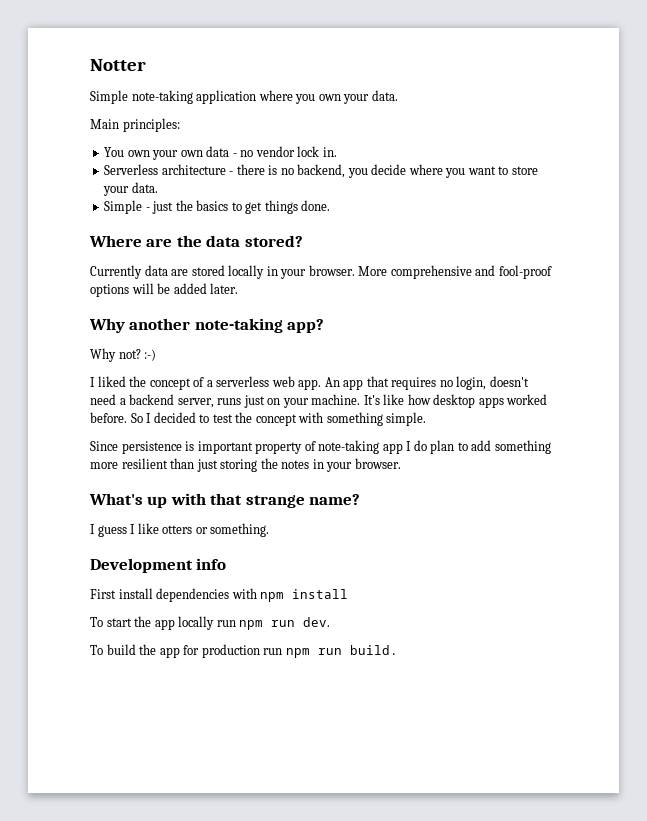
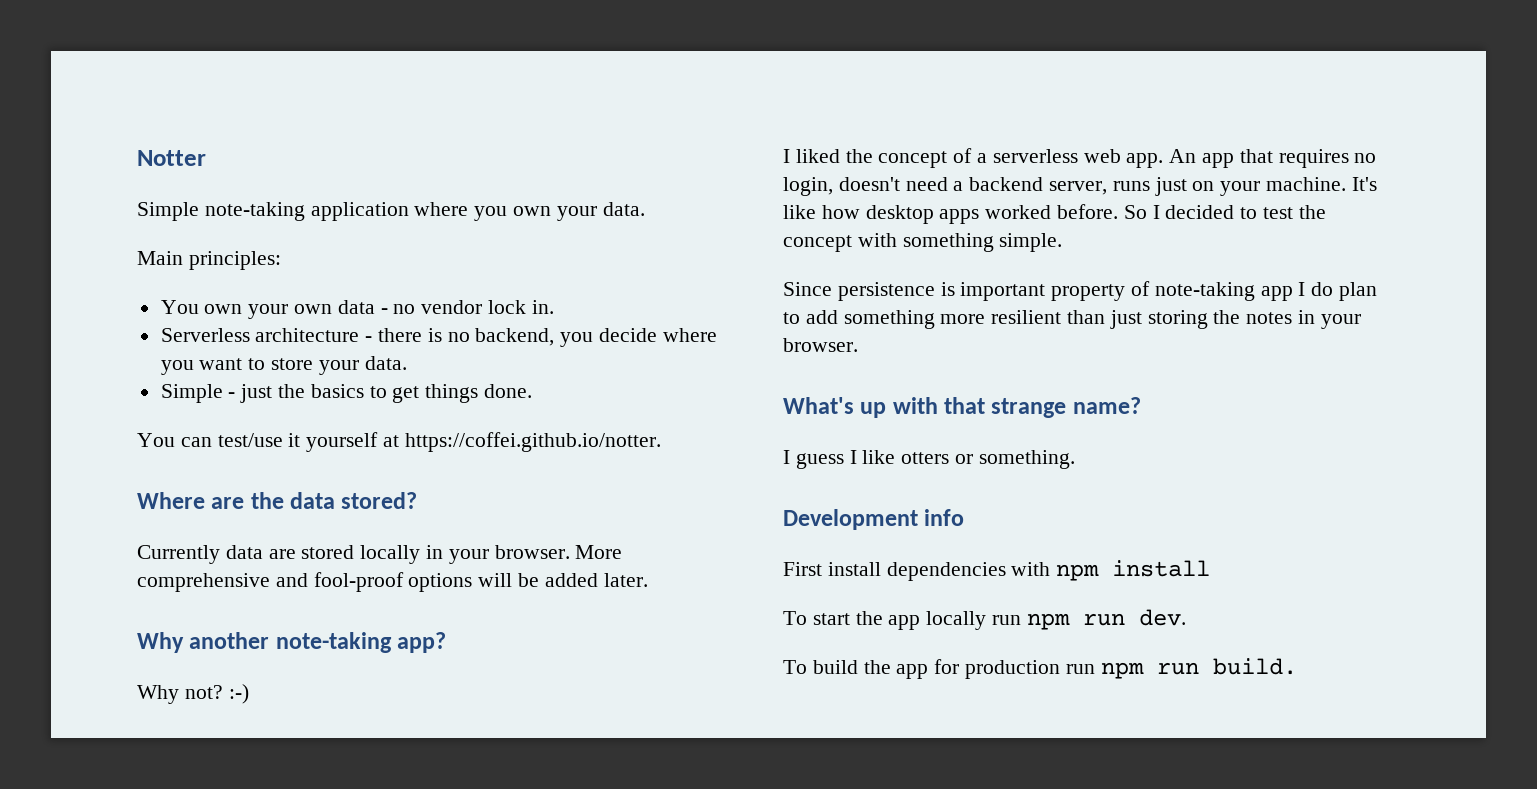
+ You can test/use it yourself at https://coffei.github.io/notter.

